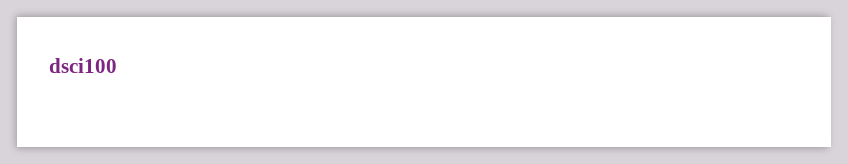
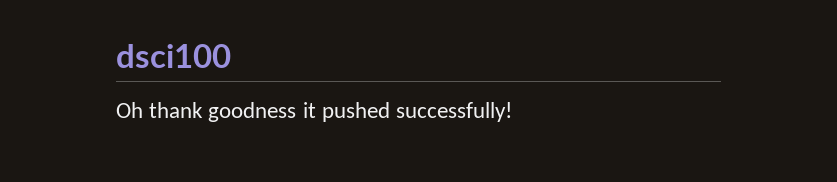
+ Oh thank goodness it pushed successfully!

